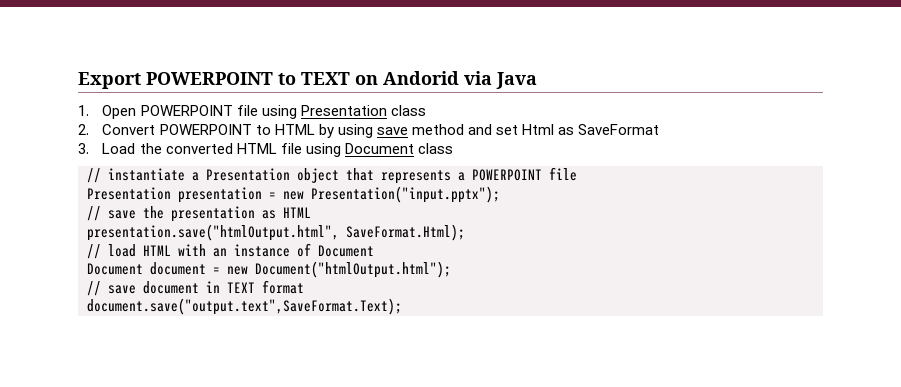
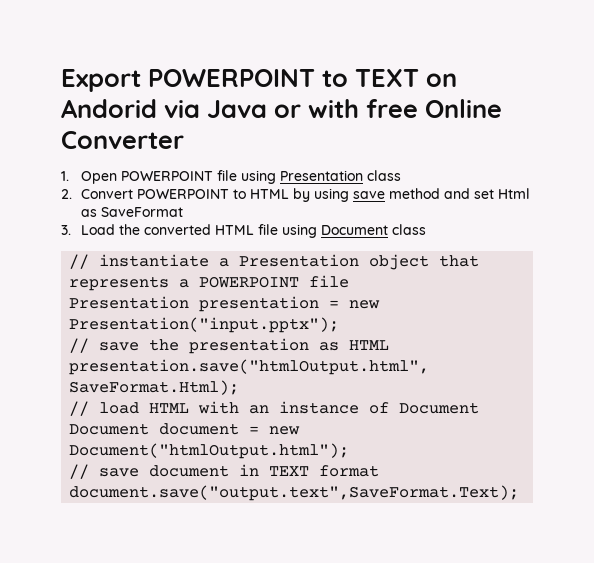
- Export POWERPOINT to TEXT on Andorid via Java
+ Export POWERPOINT to TEXT on Andorid via Java or with free Online Converter

